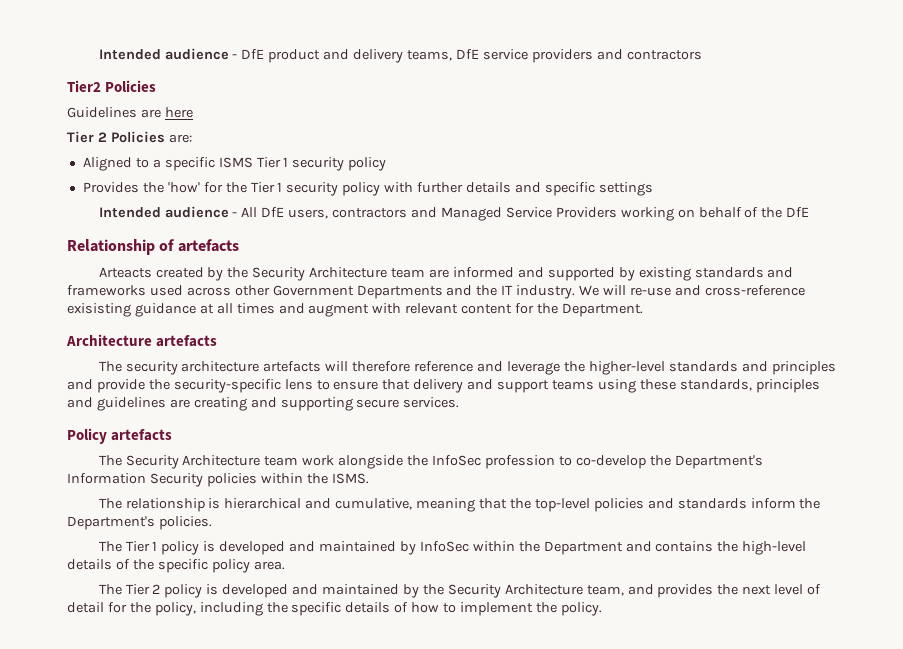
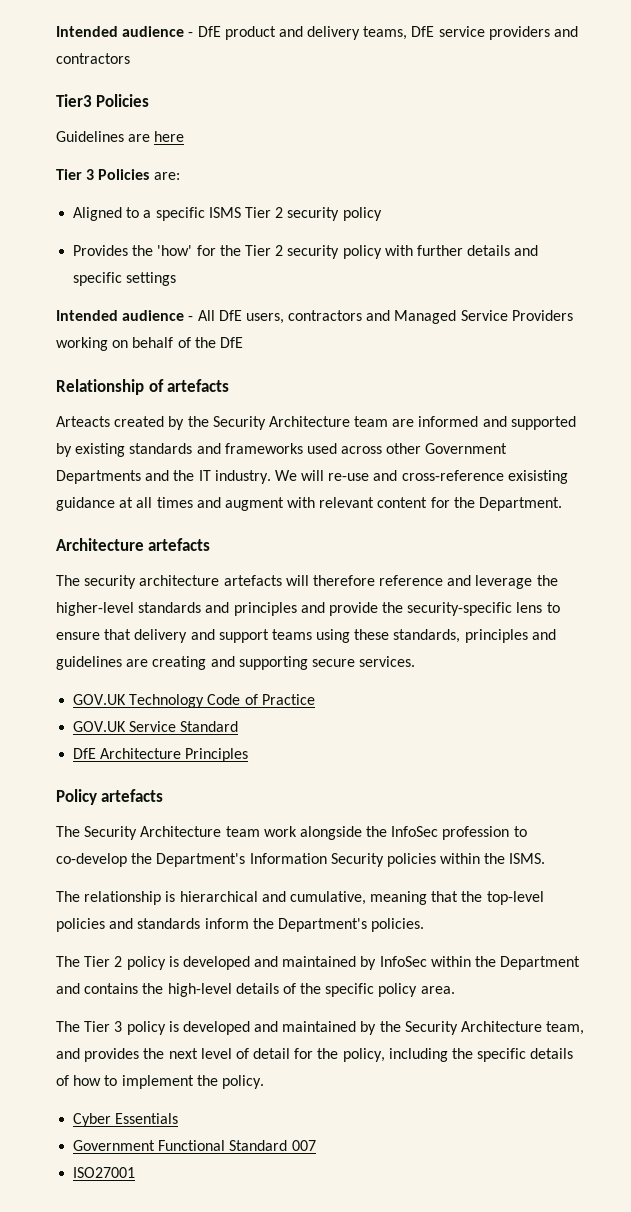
- Tier2 Policies
+ Tier3 Policies
- Tier 2 Policies are:
+ Tier 3 Policies are:
- Aligned to a specific ISMS Tier 1 security policy
+ Aligned to a specific ISMS Tier 2 security policy
- Provides the 'how' for the Tier 1 security policy with further details and specific settings
+ Provides the 'how' for the Tier 2 security policy with further details and specific settings
+ GOV.UK Technology Code of Practice
+ GOV.UK Service Standard
+ DfE Architecture Principles
- The Tier 1 policy is developed and maintained by InfoSec within the Department and contains the high-level details of the specific policy area.
+ The Tier 2 policy is developed and maintained by InfoSec within the Department and contains the high-level details of the specific policy area.
- The Tier 2 policy is developed and maintained by the Security Architecture team, and provides the next level of detail for the policy, including the specific details of how to implement the policy.
+ The Tier 3 policy is developed and maintained by the Security Architecture team, and provides the next level of detail for the policy, including the specific details of how to implement the policy.
+ Cyber Essentials
+ Government Functional Standard 007
+ ISO27001

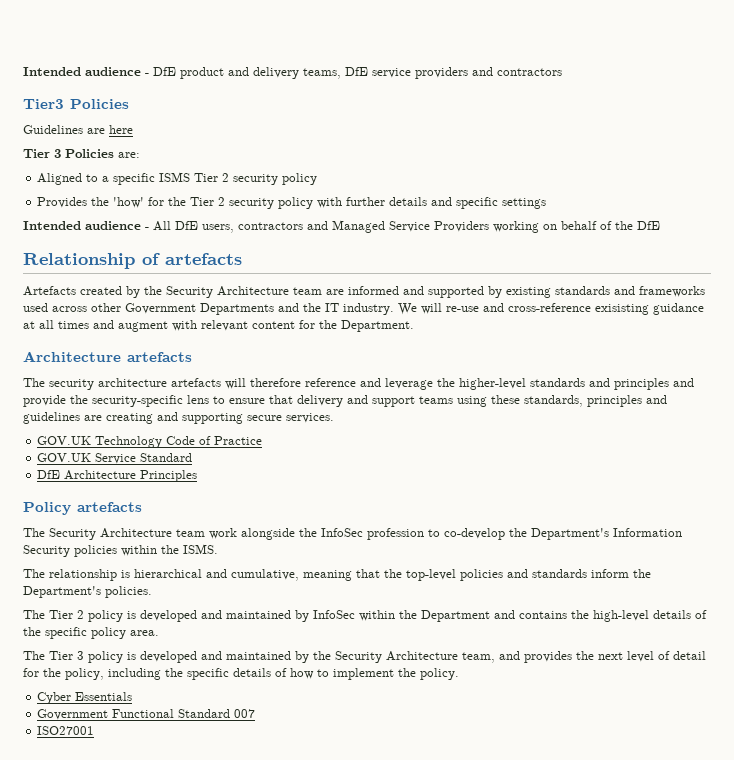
- Arteacts created by the Security Architecture team are informed and supported by existing standards and frameworks used across other Government Departments and the IT industry.
+ Artefacts created by the Security Architecture team are informed and supported by existing standards and frameworks used across other Government Departments and the IT industry.

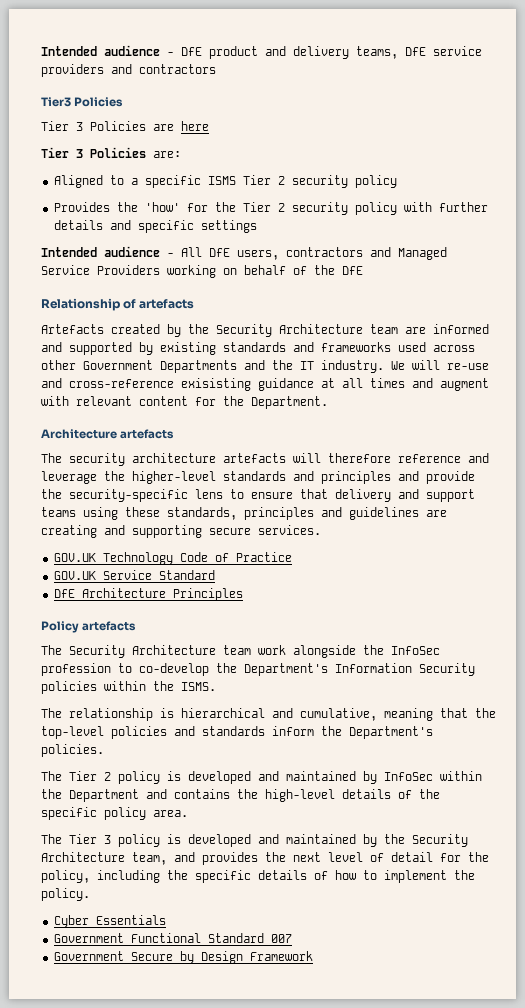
- Guidelines are here
+ Tier 3 Policies are here
- ISO27001
+ Government Secure by Design Framework

